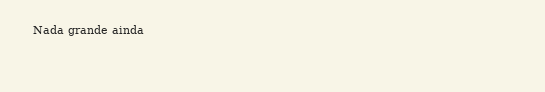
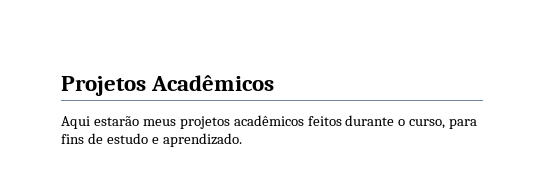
- Nada grande ainda
+ Projetos Acadêmicos
+ Aqui estarão meus projetos acadêmicos feitos durante o curso, para fins de estudo e aprendizado.

